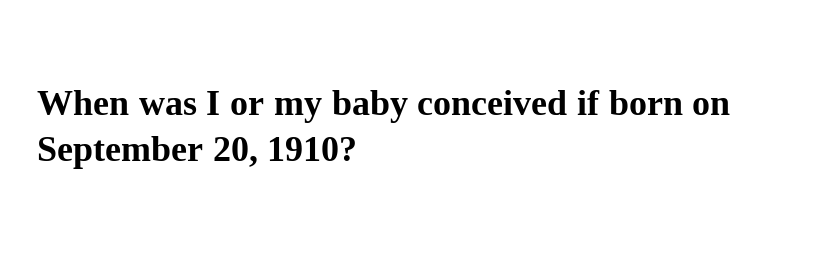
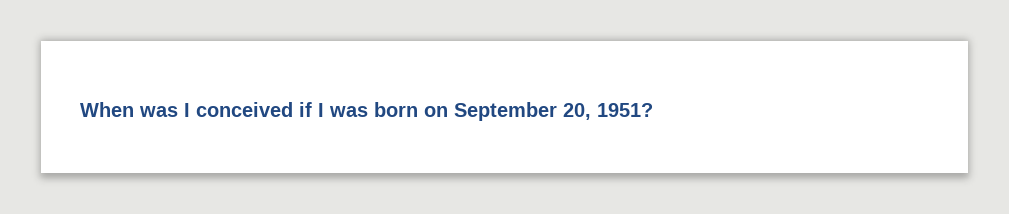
- When was I or my baby conceived if born on September 20, 1910?
+ When was I conceived if I was born on September 20, 1951?

